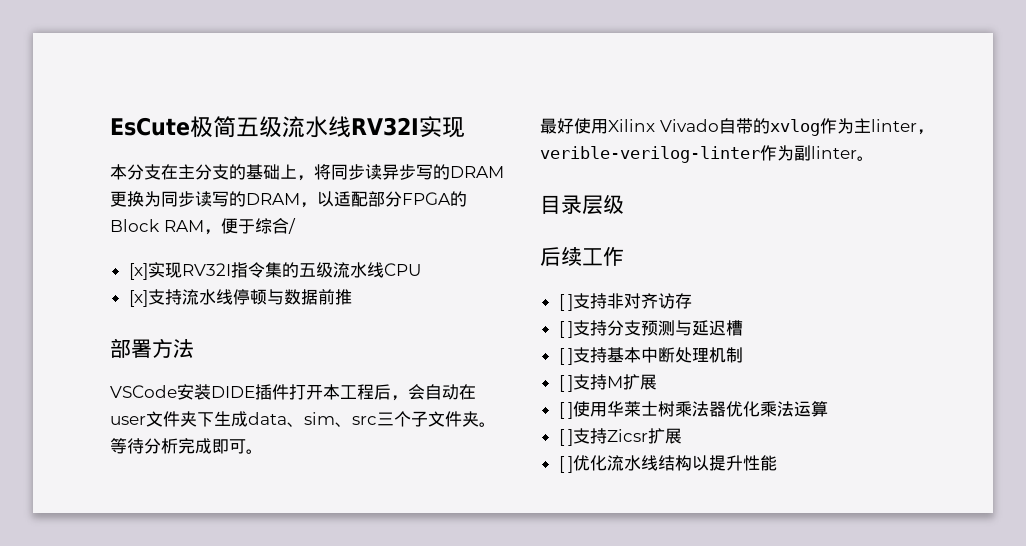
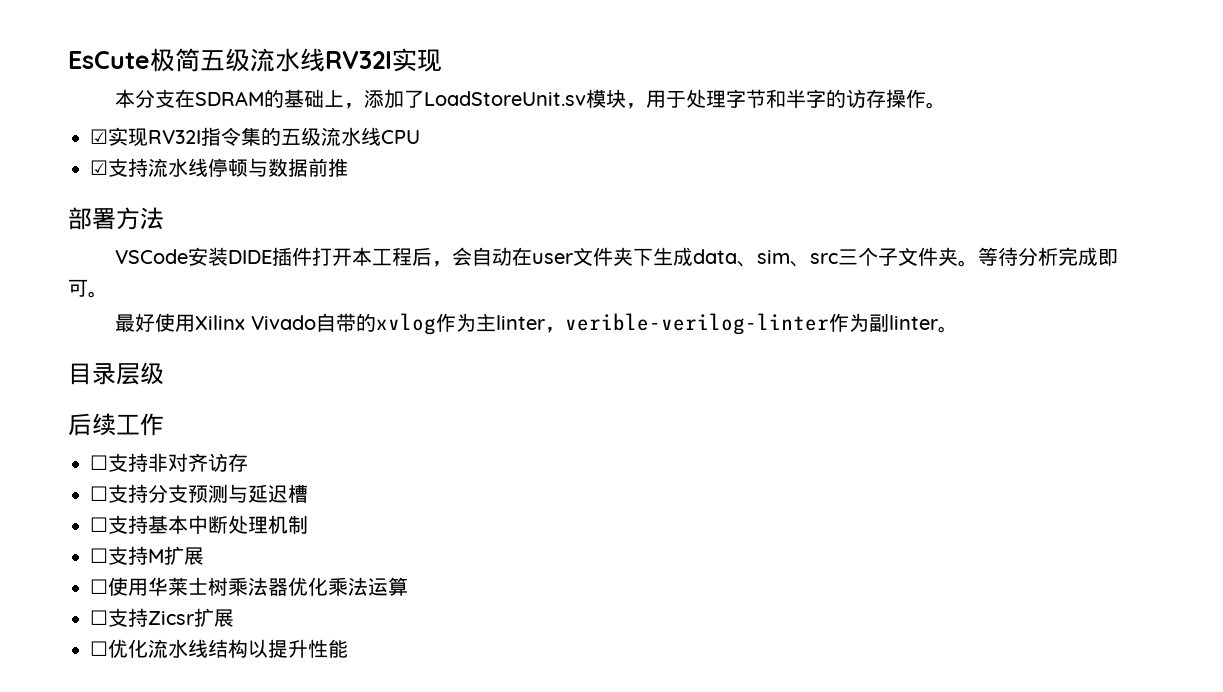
- 本分支在主分支的基础上，将同步读异步写的DRAM更换为同步读写的DRAM，以适配部分FPGA的Block RAM，便于综合/
- [x]实现RV32I指令集的五级流水线CPU
+ 本分支在SDRAM的基础上，添加了LoadStoreUnit.sv模块，用于处理字节和半字的访存操作。
+ ☑实现RV32I指令集的五级流水线CPU
- [x]支持流水线停顿与数据前推
+ ☑支持流水线停顿与数据前推
- [ ]支持非对齐访存
+ ☐支持非对齐访存
- [ ]支持分支预测与延迟槽
+ ☐支持分支预测与延迟槽
- [ ]支持基本中断处理机制
+ ☐支持基本中断处理机制
- [ ]支持M扩展
+ ☐支持M扩展
- [ ]使用华莱士树乘法器优化乘法运算
+ ☐使用华莱士树乘法器优化乘法运算
- [ ]支持Zicsr扩展
+ ☐支持Zicsr扩展
- [ ]优化流水线结构以提升性能
+ ☐优化流水线结构以提升性能

